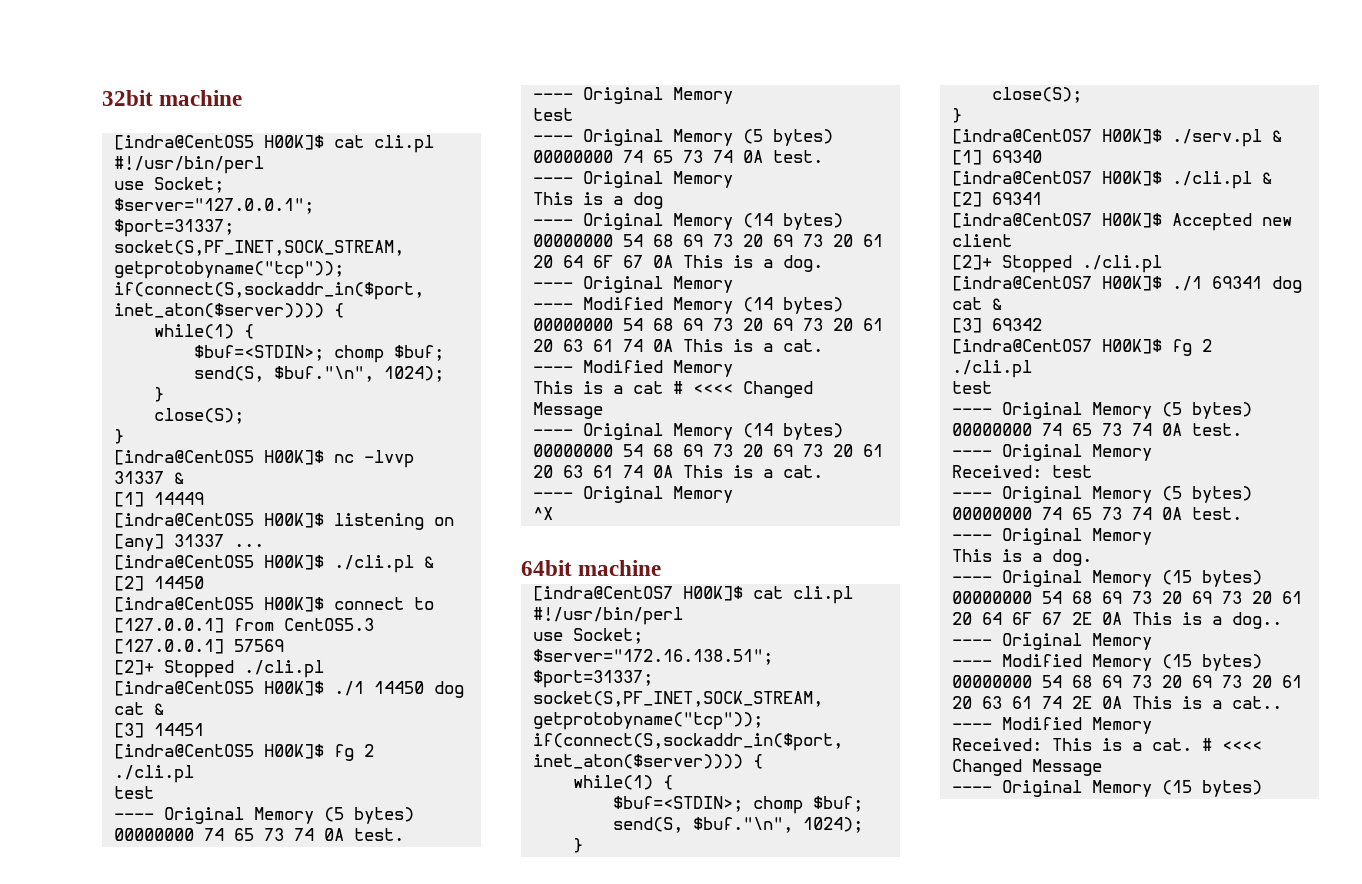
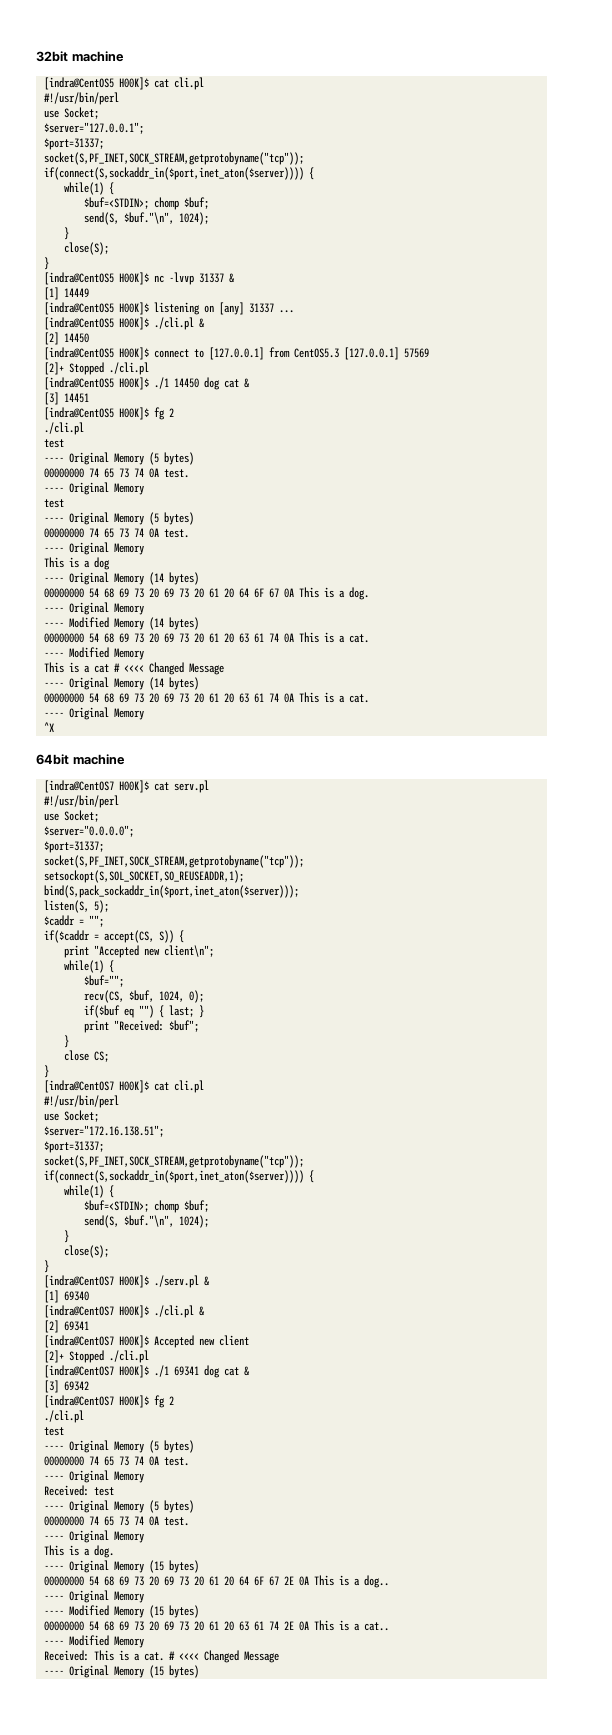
+ [indra@CentOS7 H00K]$ cat serv.pl
+ #!/usr/bin/perl
+ use Socket;
+ $server="0.0.0.0";
+ $port=31337;
+ socket(S,PF_INET,SOCK_STREAM,getprotobyname("tcp"));
+ setsockopt(S,SOL_SOCKET,SO_REUSEADDR,1);
+ bind(S,pack_sockaddr_in($port,inet_aton($server)));
+ listen(S, 5);
+ $caddr = "";
+ if($caddr = accept(CS, S)) {
+ print "Accepted new client\n";
+ while(1) {
+ $buf="";
+ recv(CS, $buf, 1024, 0);
+ if($buf eq "") { last; }
+ print "Received: $buf";
+ }
+ close CS;
+ }

